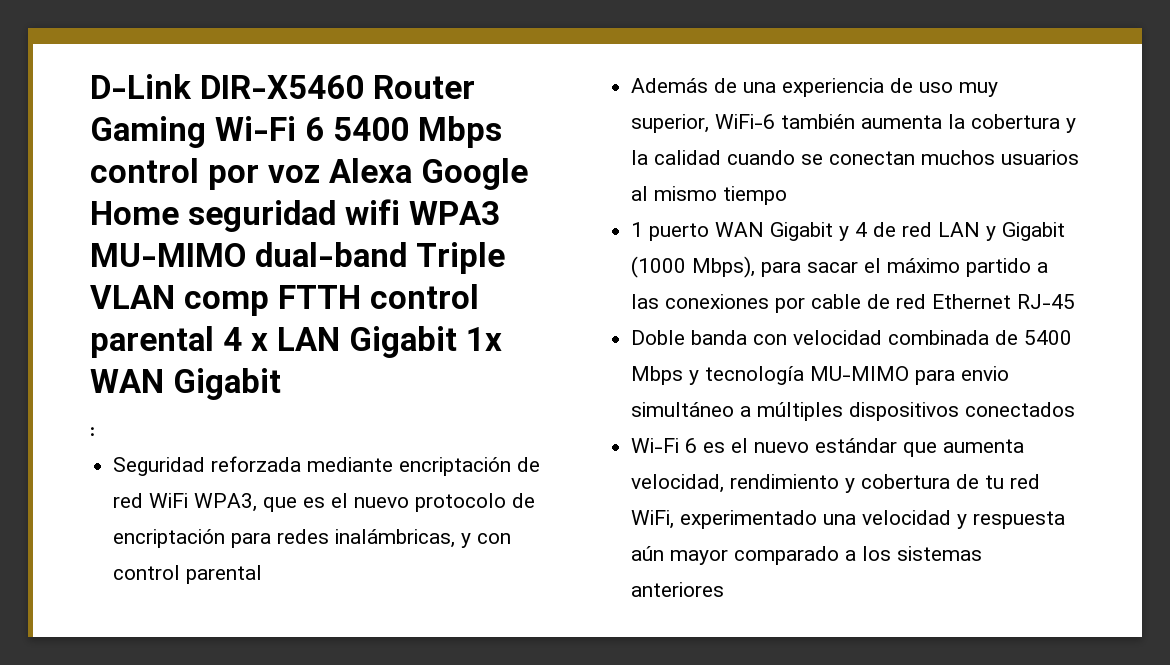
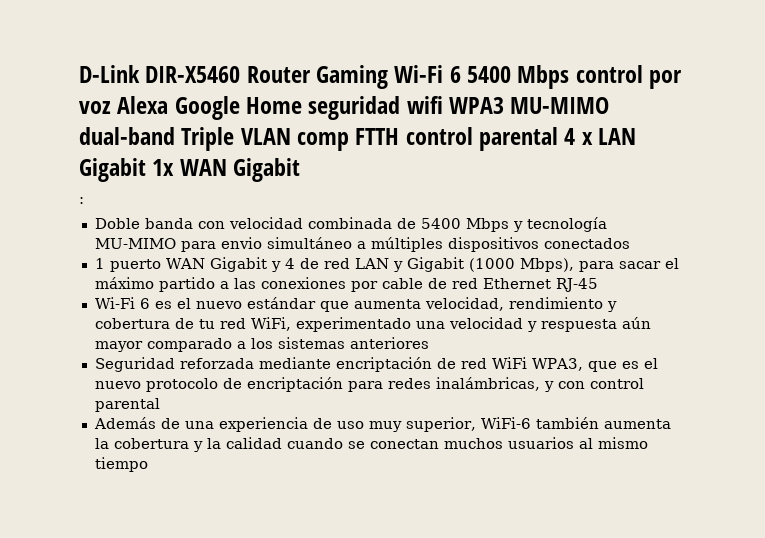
+ Doble banda con velocidad combinada de 5400 Mbps y tecnología MU-MIMO para envio simultáneo a múltiples dispositivos conectados
+ 1 puerto WAN Gigabit y 4 de red LAN y Gigabit (1000 Mbps), para sacar el máximo partido a las conexiones por cable de red Ethernet RJ-45
+ Wi-Fi 6 es el nuevo estándar que aumenta velocidad, rendimiento y cobertura de tu red WiFi, experimentado una velocidad y respuesta aún mayor comparado a los sistemas anteriores
- 1 puerto WAN Gigabit y 4 de red LAN y Gigabit (1000 Mbps), para sacar el máximo partido a las conexiones por cable de red Ethernet RJ-45
- Doble banda con velocidad combinada de 5400 Mbps y tecnología MU-MIMO para envio simultáneo a múltiples dispositivos conectados
- Wi-Fi 6 es el nuevo estándar que aumenta velocidad, rendimiento y cobertura de tu red WiFi, experimentado una velocidad y respuesta aún mayor comparado a los sistemas anteriores

